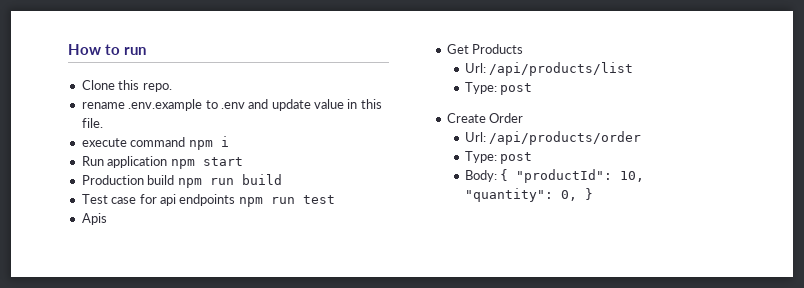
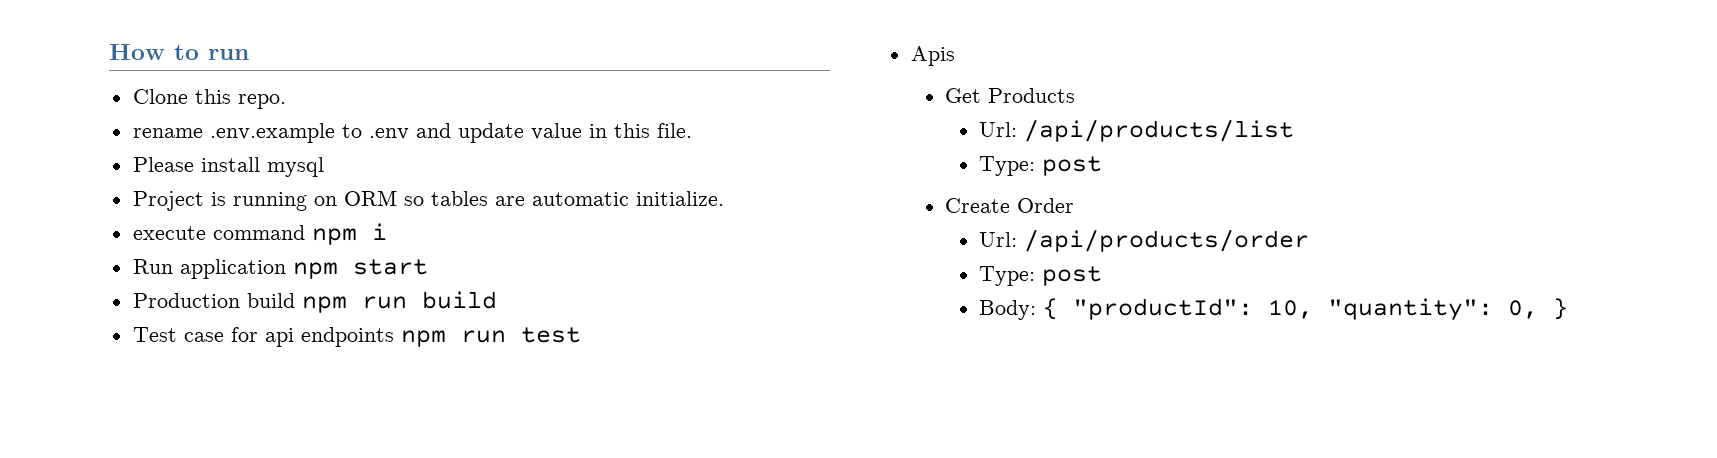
+ Please install mysql
+ Project is running on ORM so tables are automatic initialize.

